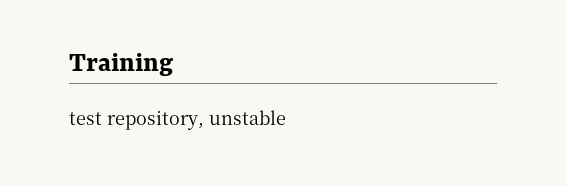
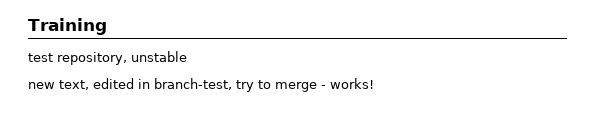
+ new text, edited in branch-test, try to merge - works!

